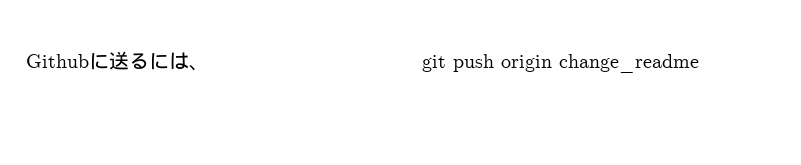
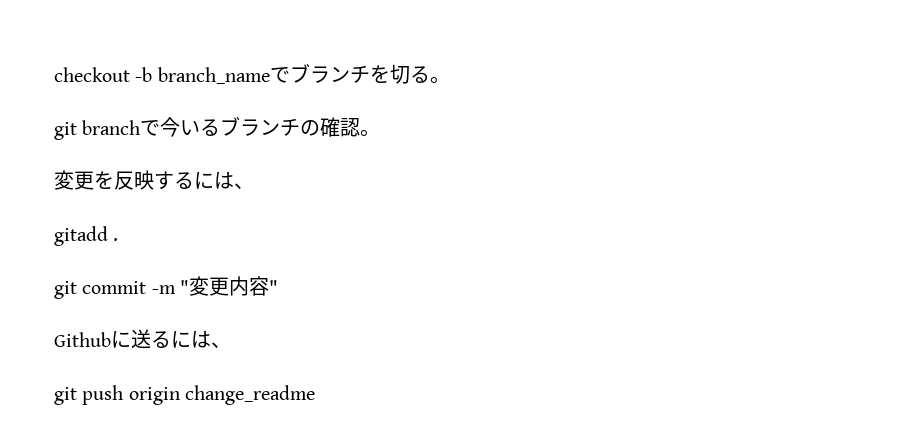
+ checkout -b branch_nameでブランチを切る。
+ git branchで今いるブランチの確認。
+ 変更を反映するには、
+ gitadd .
+ git commit -m "変更内容"

